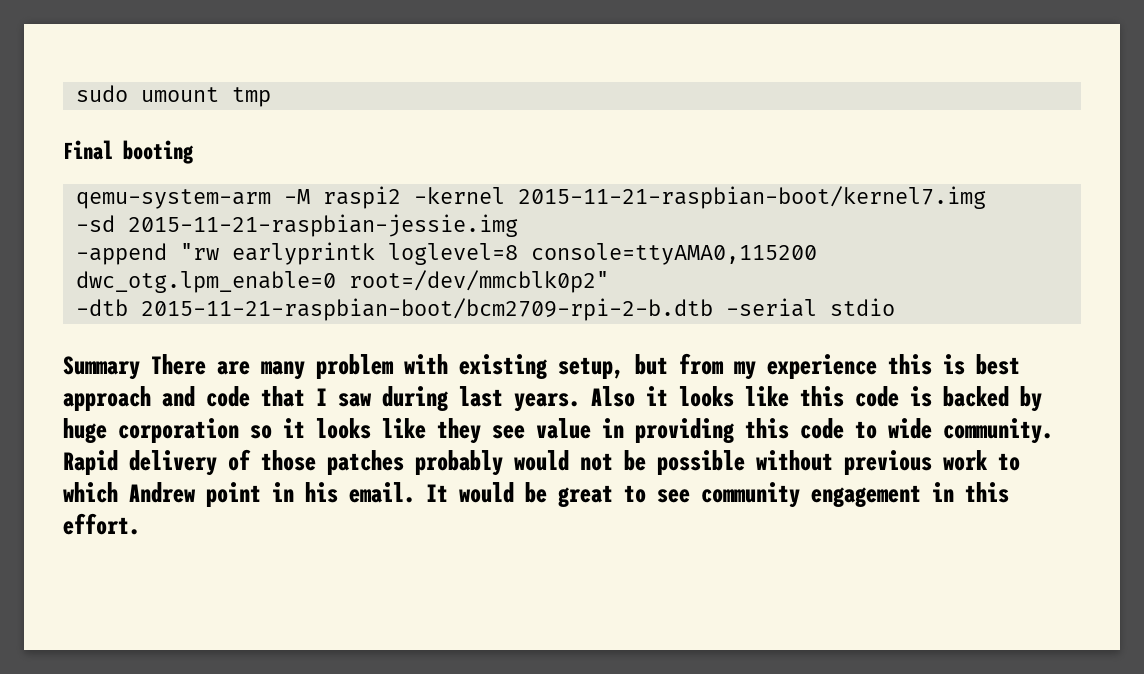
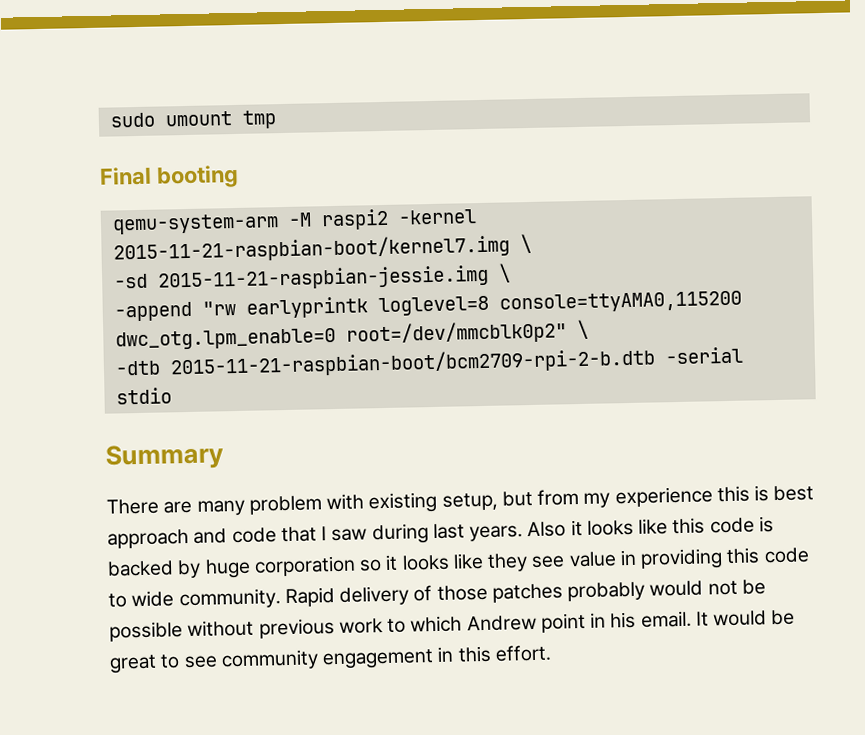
- qemu-system-arm -M raspi2 -kernel 2015-11-21-raspbian-boot/kernel7.img
+ qemu-system-arm -M raspi2 -kernel 2015-11-21-raspbian-boot/kernel7.img \
- -sd 2015-11-21-raspbian-jessie.img
+ -sd 2015-11-21-raspbian-jessie.img \
- -append "rw earlyprintk loglevel=8 console=ttyAMA0,115200 dwc_otg.lpm_enable=0 root=/dev/mmcblk0p2"
+ -append "rw earlyprintk loglevel=8 console=ttyAMA0,115200 dwc_otg.lpm_enable=0 root=/dev/mmcblk0p2" \
- Summary There are many problem with existing setup, but from my experience this is best approach and code that I saw during last years.
+ Summary
+ There are many problem with existing setup, but from my experience this is best approach and code that I saw during last years.

